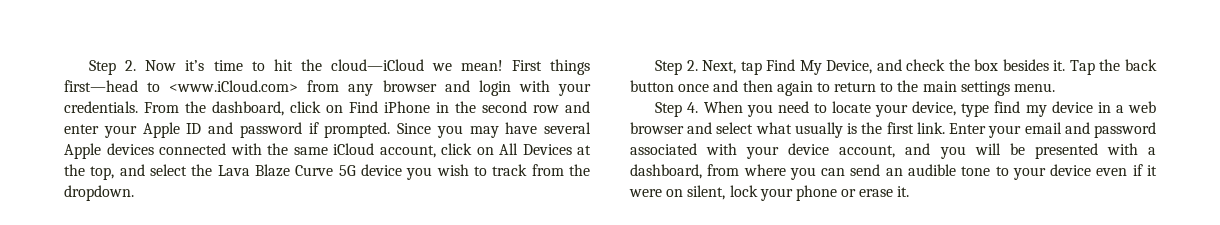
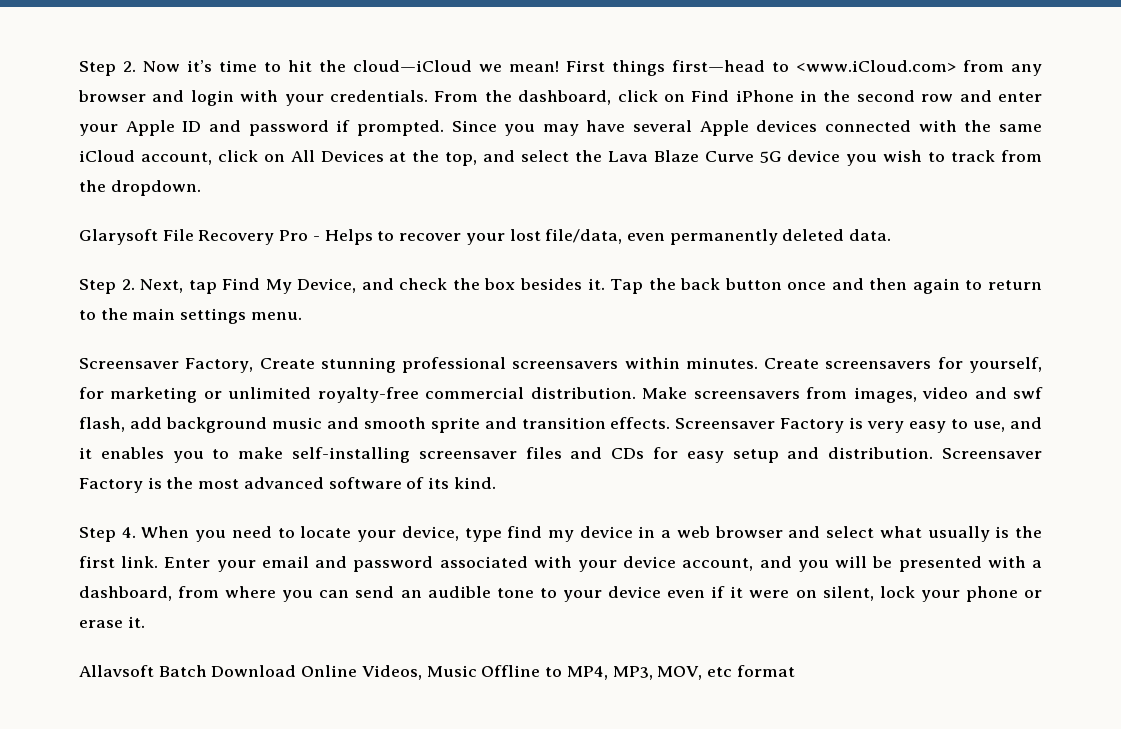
+ Glarysoft File Recovery Pro - Helps to recover your lost file/data, even permanently deleted data.
+ Screensaver Factory, Create stunning professional screensavers within minutes. Create screensavers for yourself, for marketing or unlimited royalty-free commercial distribution. Make screensavers from images, video and swf flash, add background music and smooth sprite and transition effects. Screensaver Factory is very easy to use, and it enables you to make self-installing screensaver files and CDs for easy setup and distribution. Screensaver Factory is the most advanced software of its kind.
+ Allavsoft Batch Download Online Videos, Music Offline to MP4, MP3, MOV, etc format

